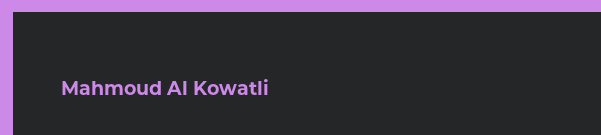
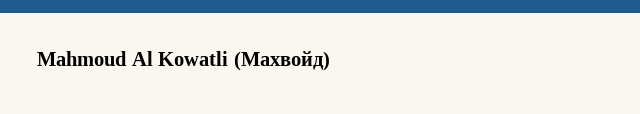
- Mahmoud Al Kowatli
+ Mahmoud Al Kowatli (Махвойд)

